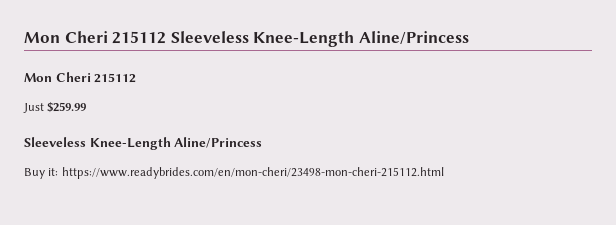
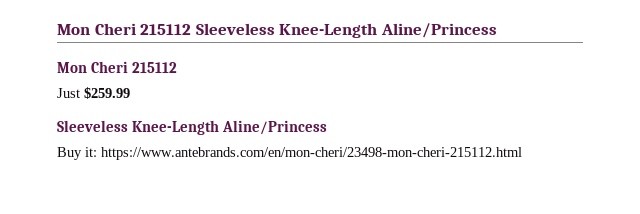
- Buy it: https://www.readybrides.com/en/mon-cheri/23498-mon-cheri-215112.html
+ Buy it: https://www.antebrands.com/en/mon-cheri/23498-mon-cheri-215112.html

